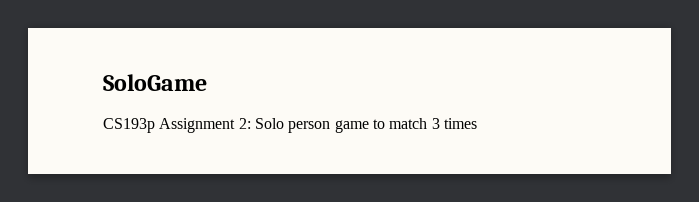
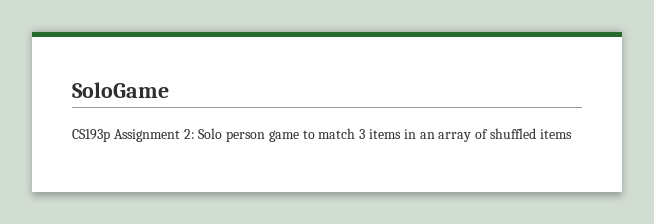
- CS193p Assignment 2: Solo person game to match 3 times
+ CS193p Assignment 2: Solo person game to match 3 items in an array of shuffled items

